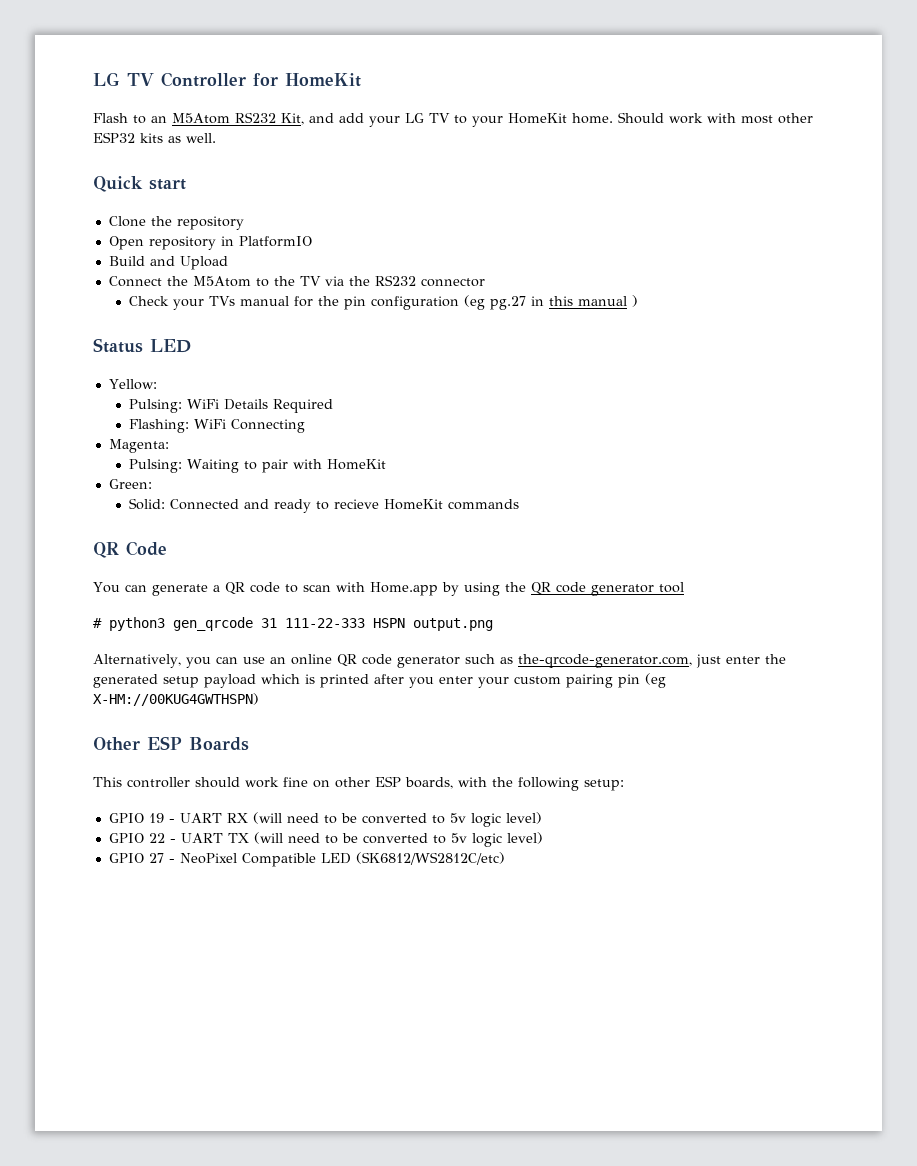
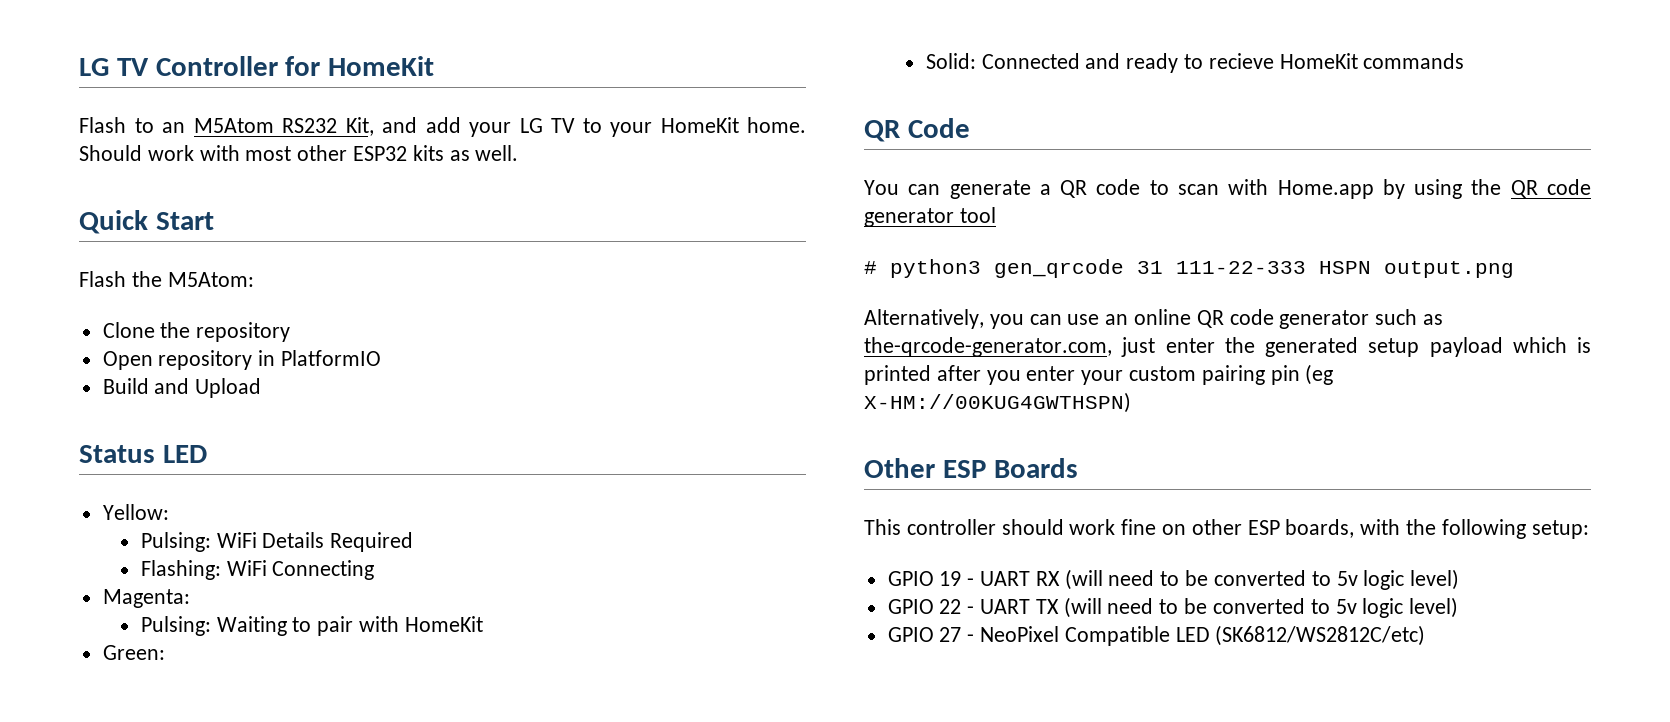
- Quick start
+ Quick Start
+ Flash the M5Atom:
- Connect the M5Atom to the TV via the RS232 connector
- Check your TVs manual for the pin configuration (eg pg.27 in this manual )

